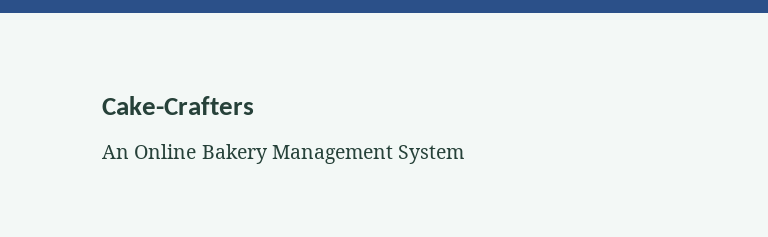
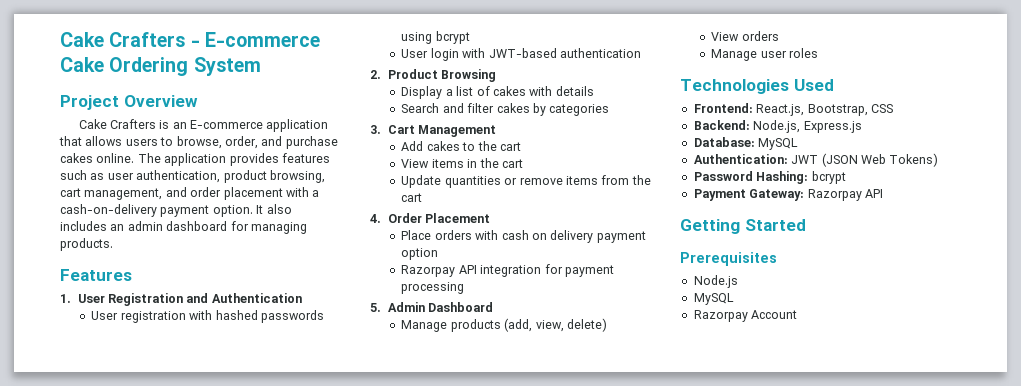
- Cake-Crafters
- An Online Bakery Management System
+ Cake Crafters - E-commerce Cake Ordering System
+ Project Overview
+ Cake Crafters is an E-commerce application that allows users to browse, order, and purchase cakes online. The application provides features such as user authentication, product browsing, cart management, and order placement with a cash-on-delivery payment option. It also includes an admin dashboard for managing products.
+ Features
+ 1. User Registration and Authentication
+ User registration with hashed passwords using bcrypt
+ User login with JWT-based authentication
+ 2. Product Browsing
+ Display a list of cakes with details
+ Search and filter cakes by categories
+ 3. Cart Management
+ Add cakes to the cart
+ View items in the cart
+ Update quantities or remove items from the cart
+ 4. Order Placement
+ Place orders with cash on delivery payment option
+ Razorpay API integration for payment processing
+ 5. Admin Dashboard
+ Manage products (add, view, delete)
+ View orders
+ Manage user roles
+ Technologies Used
+ Frontend: React.js, Bootstrap, CSS
+ Backend: Node.js, Express.js
+ Database: MySQL
+ Authentication: JWT (JSON Web Tokens)
+ Password Hashing: bcrypt
+ Payment Gateway: Razorpay API
+ Getting Started
+ Prerequisites
+ Node.js
+ MySQL
+ Razorpay Account

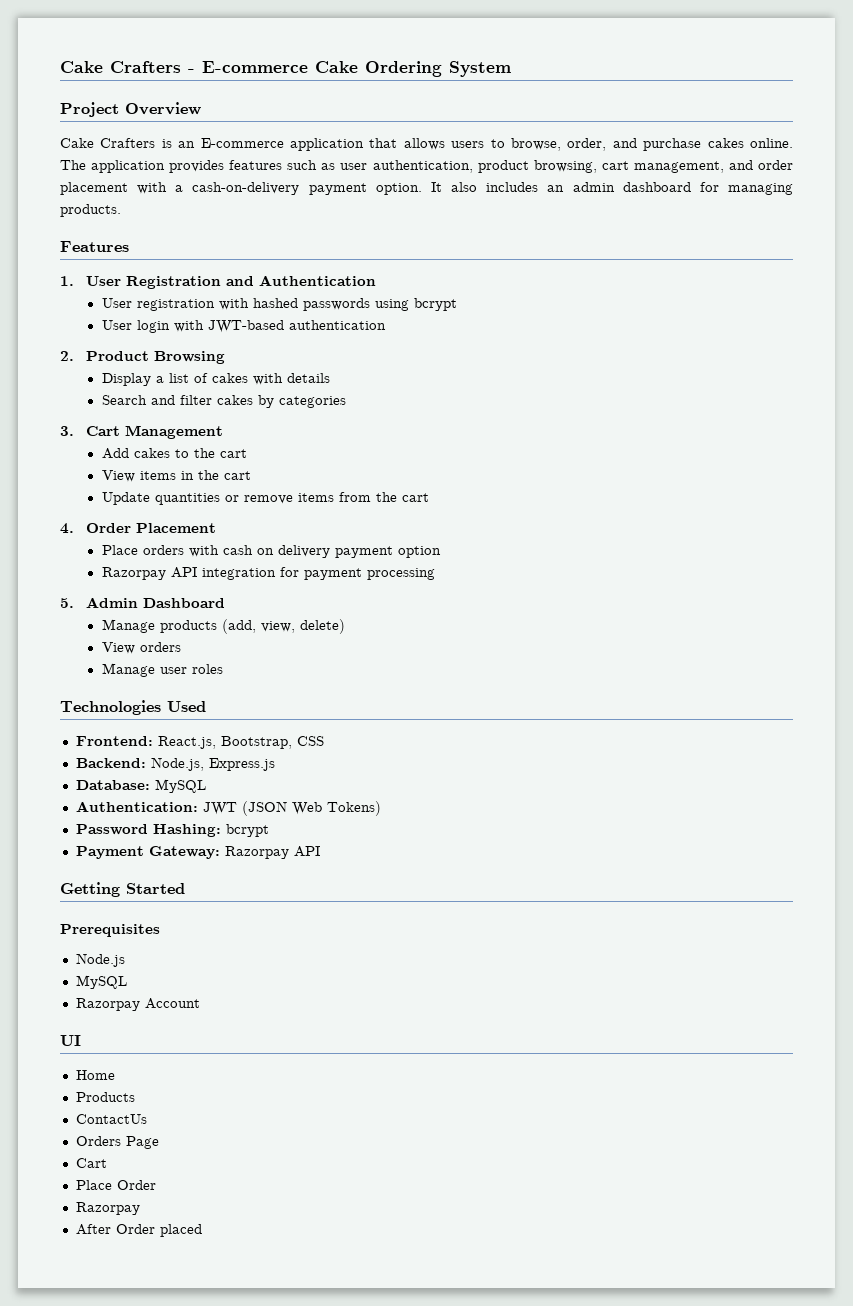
+ UI
+ Home
+ Products
+ ContactUs
+ Orders Page
+ Cart
+ Place Order
+ Razorpay
+ After Order placed

